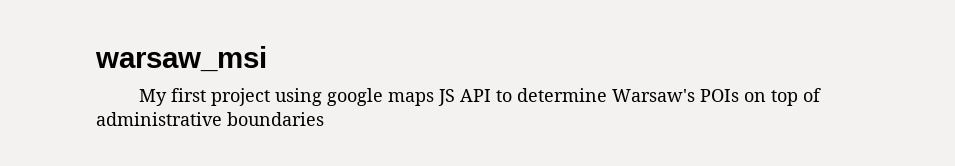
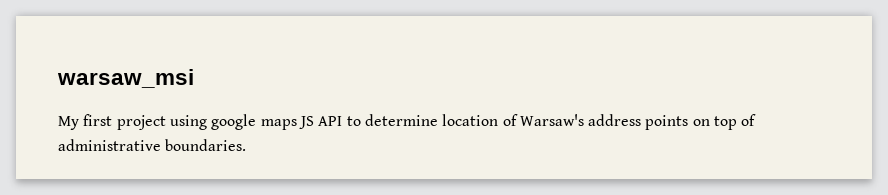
- My first project using google maps JS API to determine Warsaw's POIs on top of administrative boundaries
+ My first project using google maps JS API to determine location of Warsaw's address points on top of administrative boundaries.

